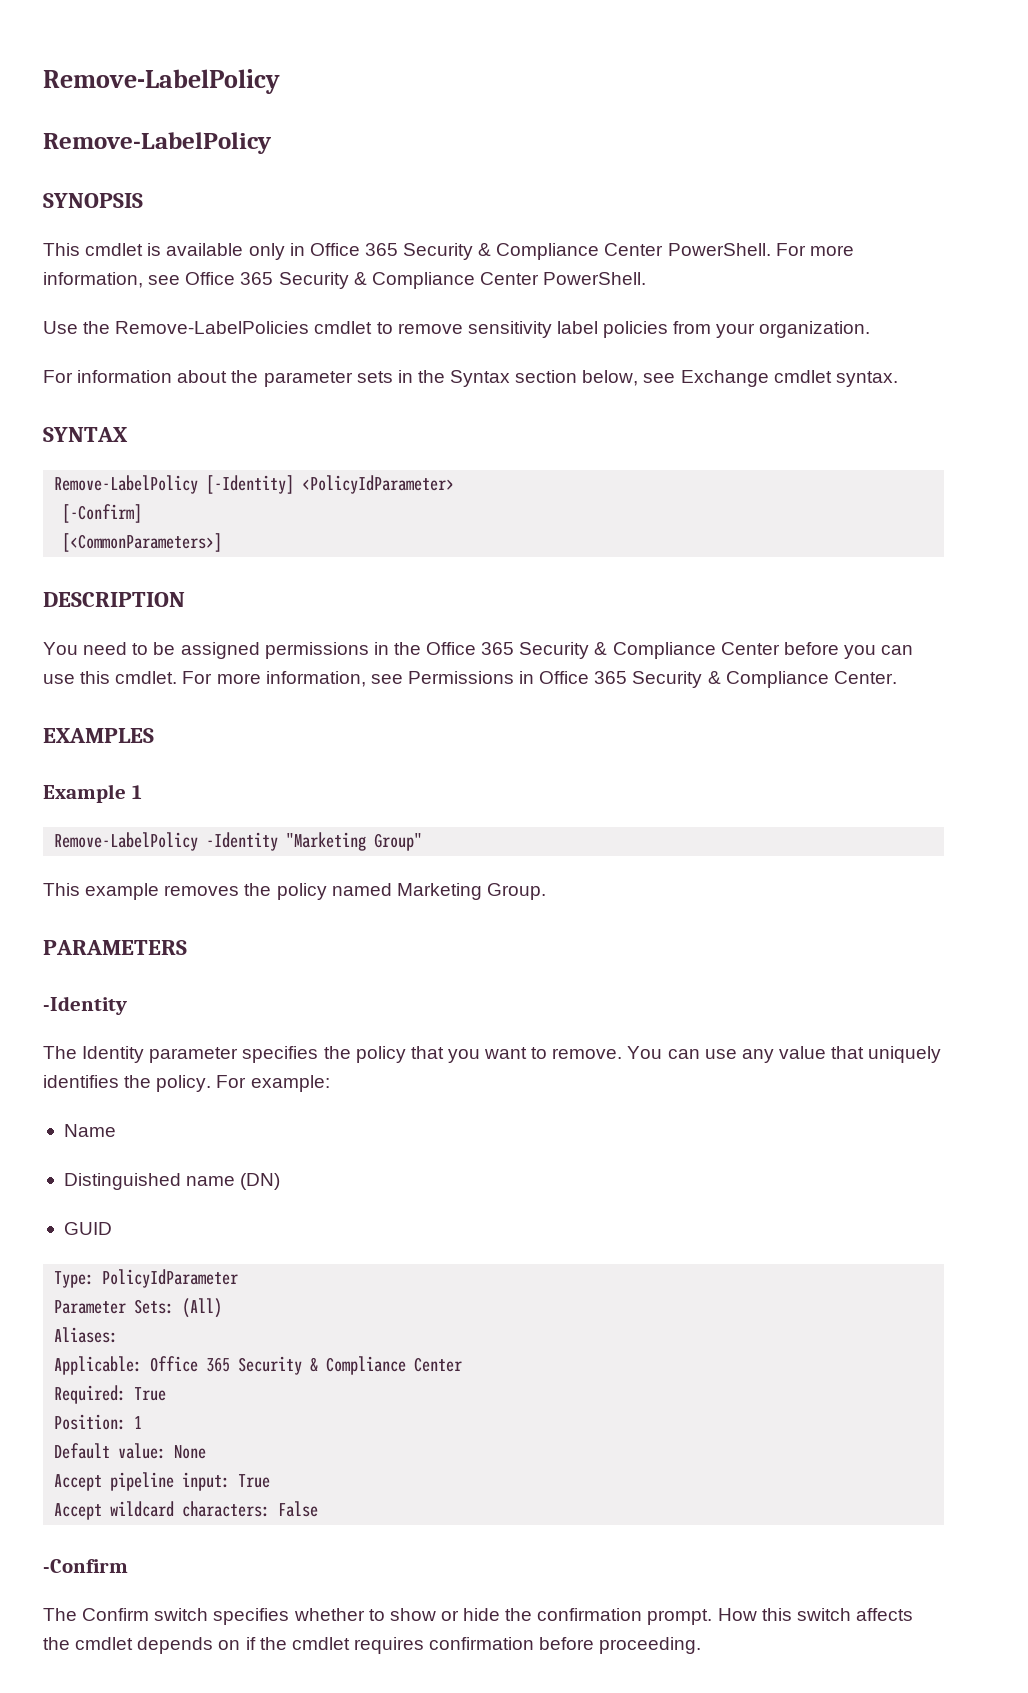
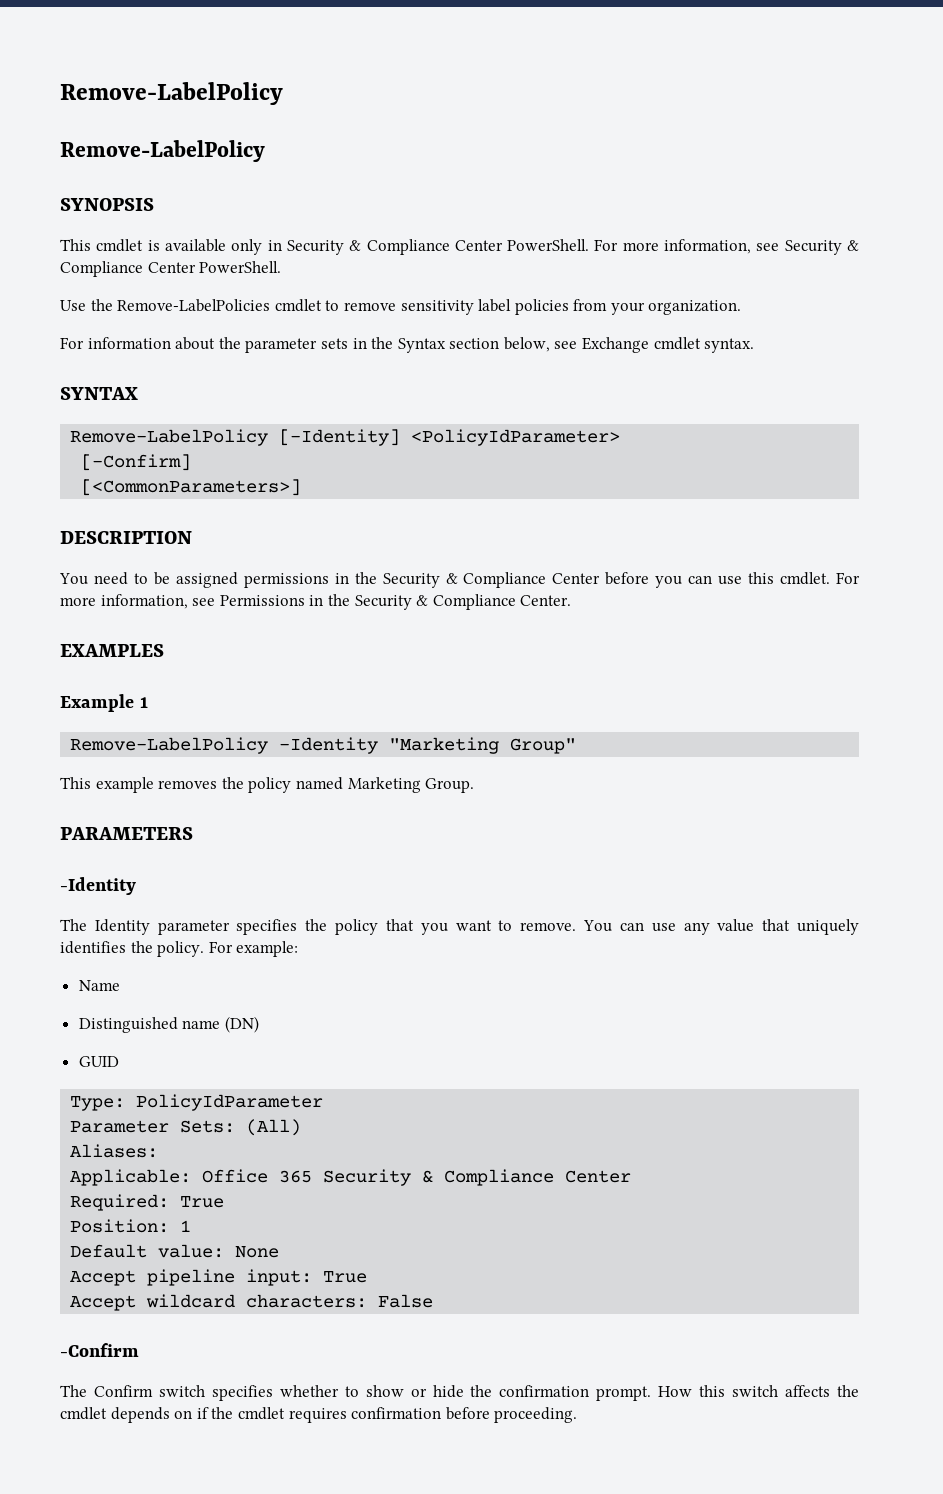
- This cmdlet is available only in Office 365 Security & Compliance Center PowerShell.
+ This cmdlet is available only in Security & Compliance Center PowerShell.
- For more information, see Office 365 Security & Compliance Center PowerShell.
+ For more information, see Security & Compliance Center PowerShell.
- You need to be assigned permissions in the Office 365 Security & Compliance Center before you can use this cmdlet.
+ You need to be assigned permissions in the Security & Compliance Center before you can use this cmdlet.
- For more information, see Permissions in Office 365 Security & Compliance Center.
+ For more information, see Permissions in the Security & Compliance Center.

